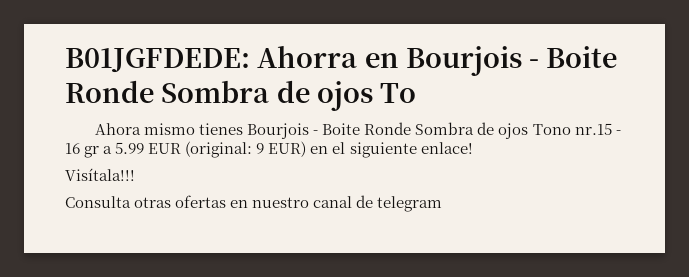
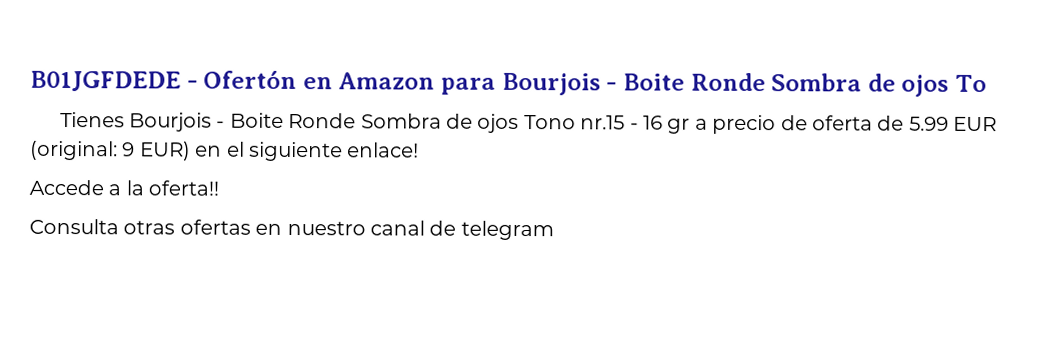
- B01JGFDEDE: Ahorra en Bourjois - Boite Ronde Sombra de ojos To
+ B01JGFDEDE - Ofertón en Amazon para Bourjois - Boite Ronde Sombra de ojos To
- Ahora mismo tienes Bourjois - Boite Ronde Sombra de ojos Tono nr.15 - 16 gr a 5.99 EUR (original: 9 EUR) en el siguiente enlace!
+ Tienes Bourjois - Boite Ronde Sombra de ojos Tono nr.15 - 16 gr a precio de oferta de 5.99 EUR (original: 9 EUR) en el siguiente enlace!
- Visítala!!!
+ Accede a la oferta!!

